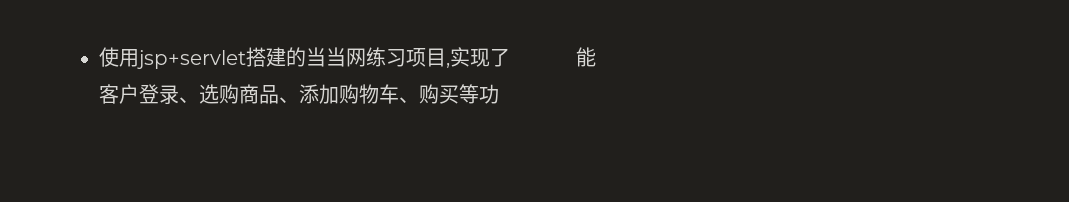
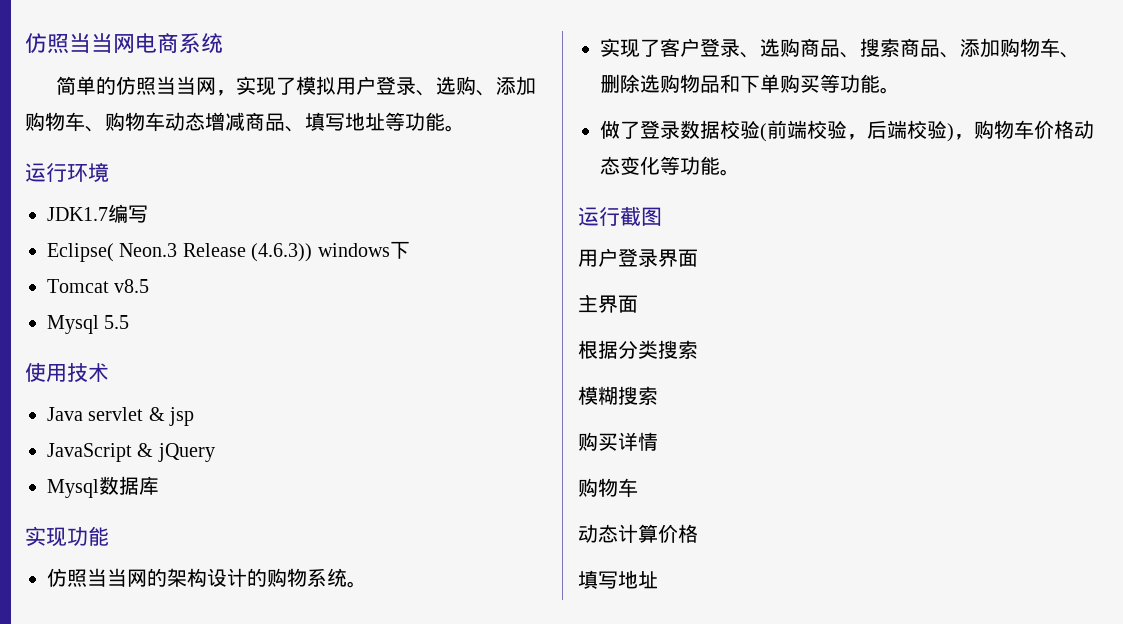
- 使用jsp+servlet搭建的当当网练习项目,实现了客户登录、选购商品、添加购物车、购买等功能
+ 仿照当当网电商系统
+ 简单的仿照当当网，实现了模拟用户登录、选购、添加购物车、购物车动态增减商品、填写地址等功能。
+ 运行环境
+ JDK1.7编写
+ Eclipse( Neon.3 Release (4.6.3)) windows下
+ Tomcat v8.5
+ Mysql 5.5
+ 使用技术
+ Java servlet & jsp
+ JavaScript & jQuery
+ Mysql数据库
+ 实现功能
+ 仿照当当网的架构设计的购物系统。
+ 实现了客户登录、选购商品、搜索商品、添加购物车、删除选购物品和下单购买等功能。
+ 做了登录数据校验(前端校验，后端校验)，购物车价格动态变化等功能。
+ 运行截图
+ 用户登录界面
+ 主界面
+ 根据分类搜索
+ 模糊搜索
+ 购买详情
+ 购物车
+ 动态计算价格
+ 填写地址

